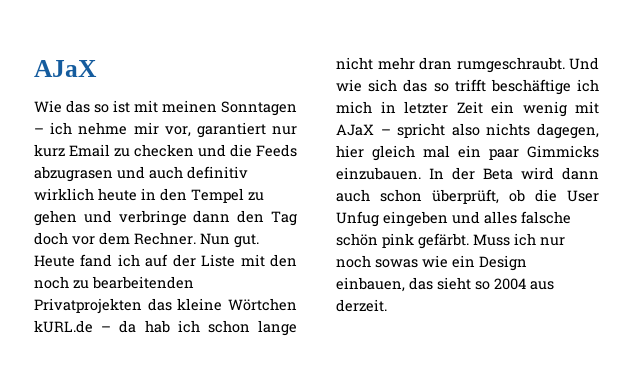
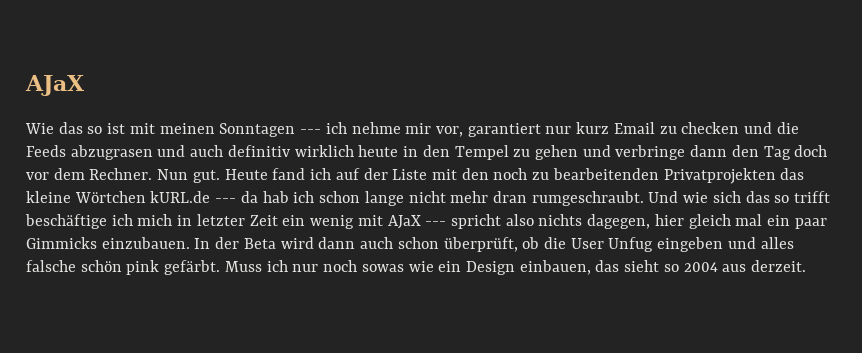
- Wie das so ist mit meinen Sonntagen – ich nehme mir vor, garantiert nur kurz Email zu checken und die Feeds abzugrasen und auch definitiv wirklich heute in den Tempel zu gehen und verbringe dann den Tag doch vor dem Rechner.
+ Wie das so ist mit meinen Sonntagen --- ich nehme mir vor, garantiert nur kurz Email zu checken und die Feeds abzugrasen und auch definitiv wirklich heute in den Tempel zu gehen und verbringe dann den Tag doch vor dem Rechner.
- Heute fand ich auf der Liste mit den noch zu bearbeitenden Privatprojekten das kleine Wörtchen kURL.de – da hab ich schon lange nicht mehr dran rumgeschraubt.
+ Heute fand ich auf der Liste mit den noch zu bearbeitenden Privatprojekten das kleine Wörtchen kURL.de --- da hab ich schon lange nicht mehr dran rumgeschraubt.
- Und wie sich das so trifft beschäftige ich mich in letzter Zeit ein wenig mit AJaX – spricht also nichts dagegen, hier gleich mal ein paar Gimmicks einzubauen.
+ Und wie sich das so trifft beschäftige ich mich in letzter Zeit ein wenig mit AJaX --- spricht also nichts dagegen, hier gleich mal ein paar Gimmicks einzubauen.

